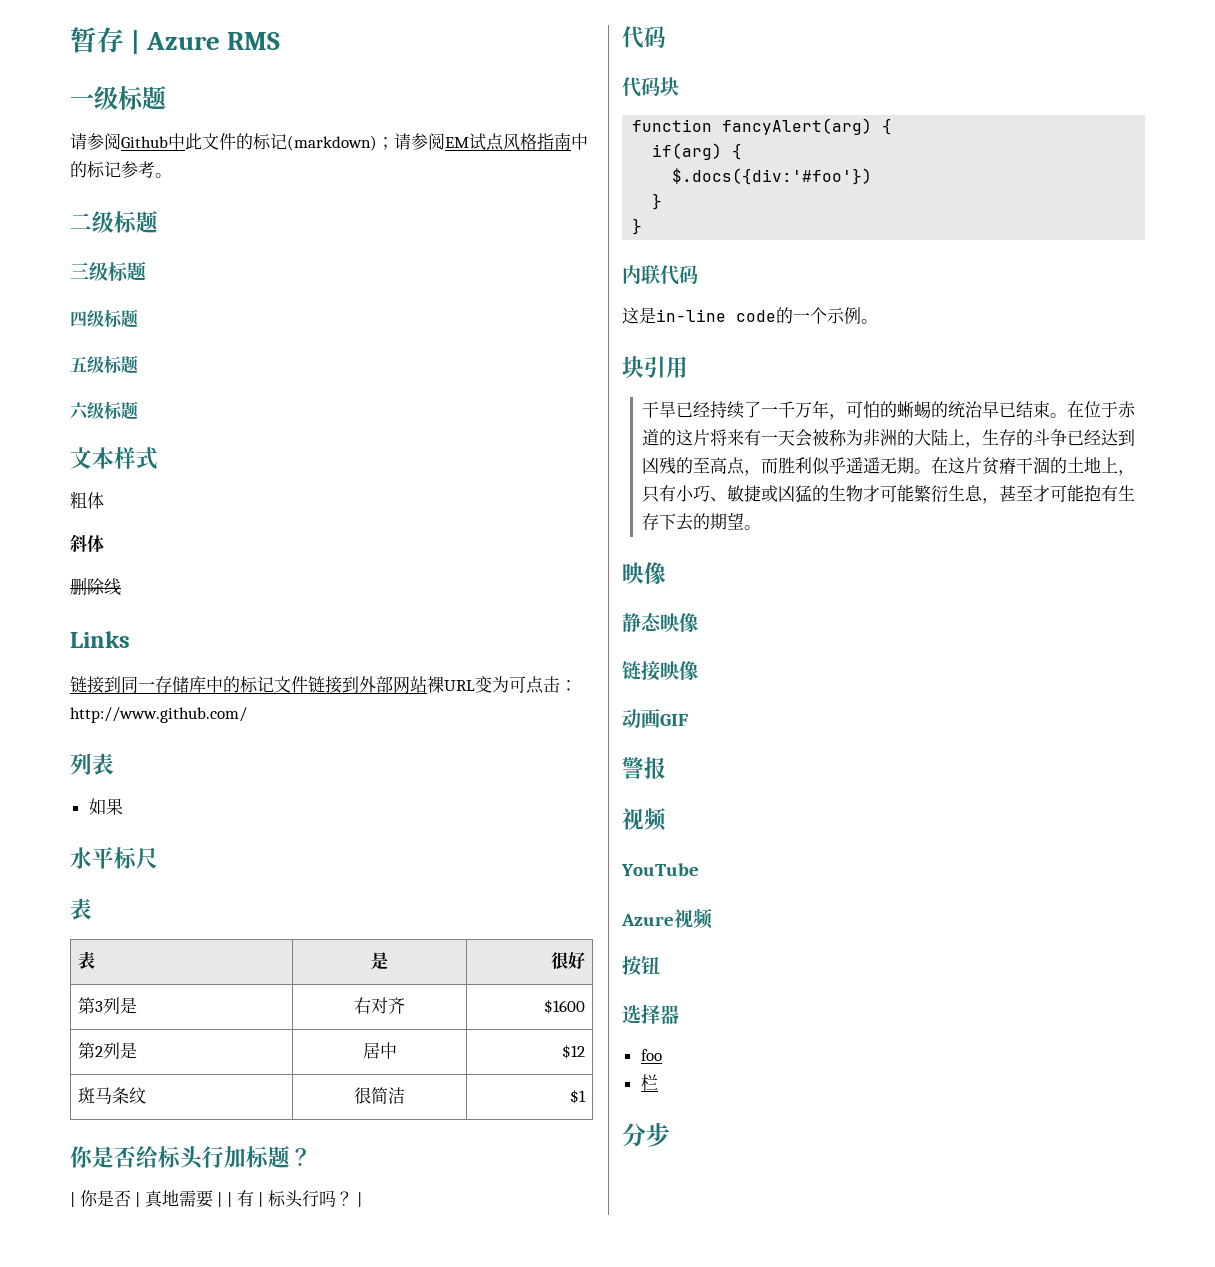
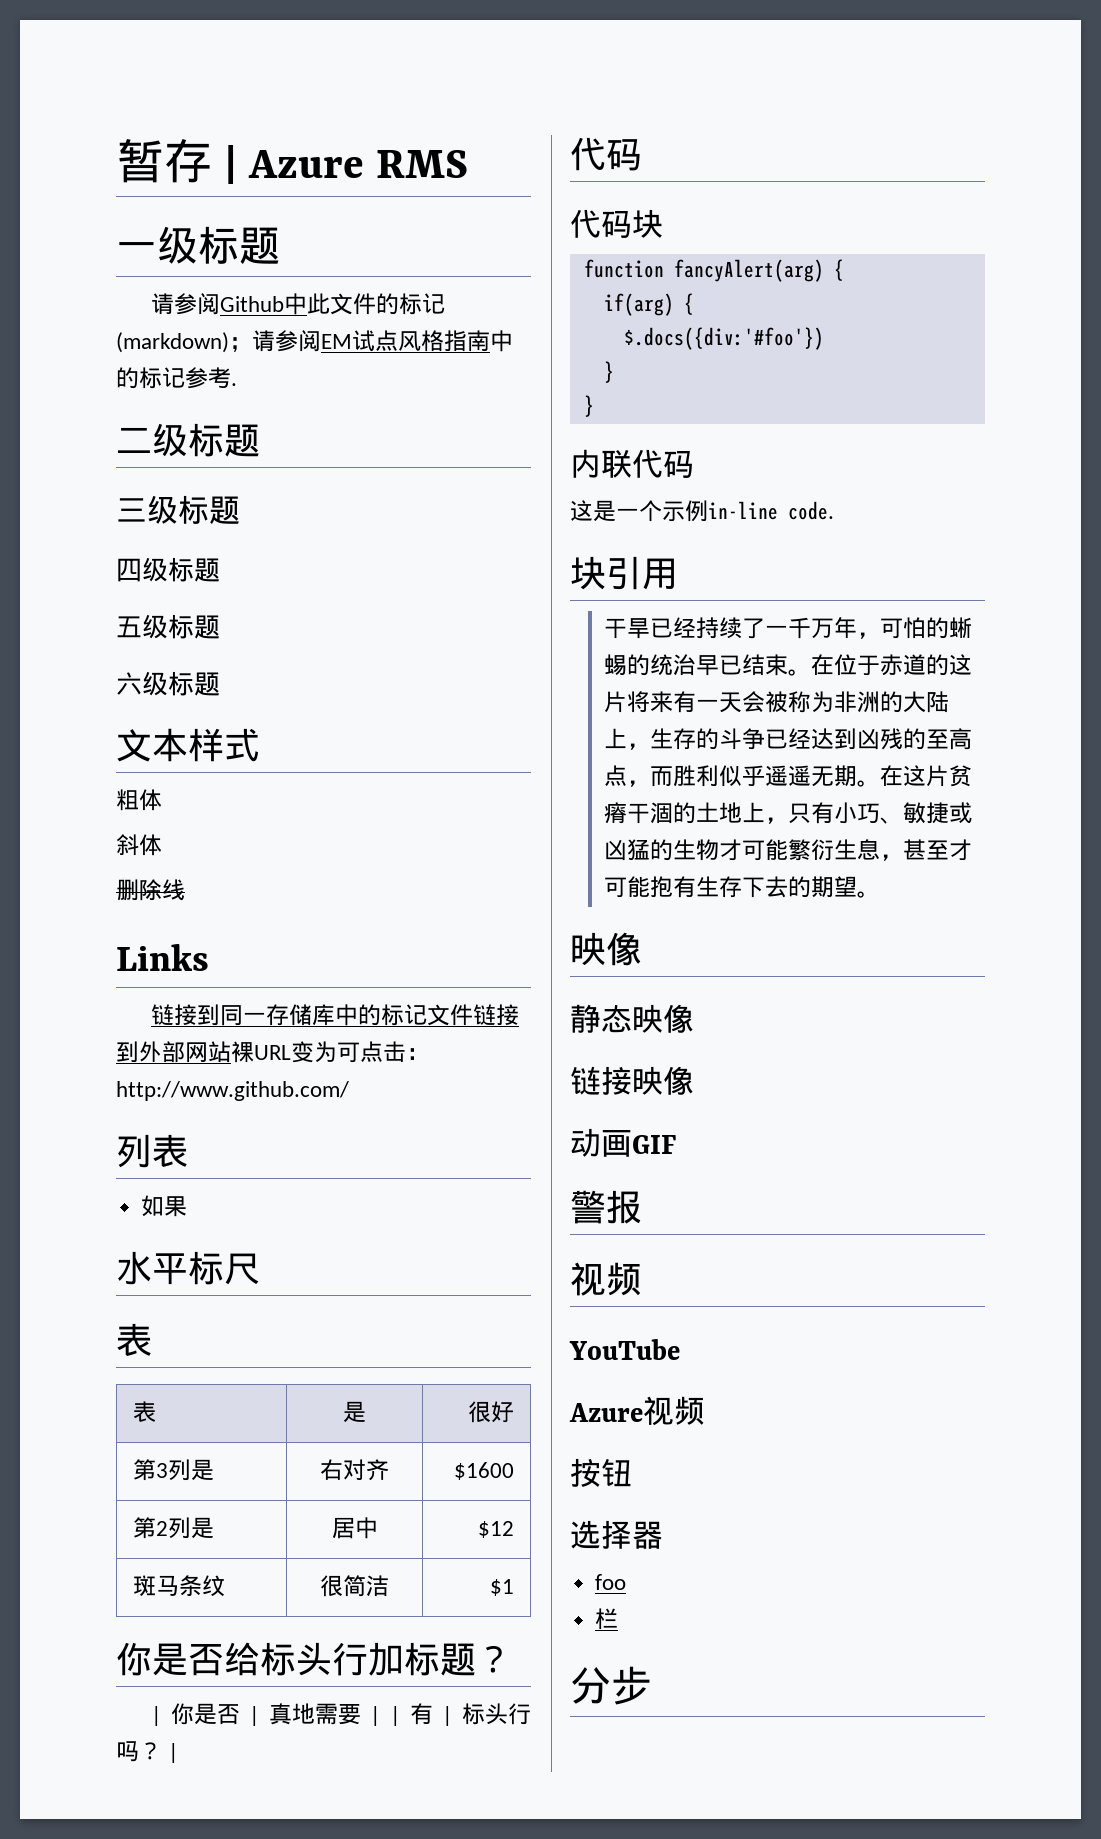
- 请参阅Github中此文件的标记(markdown)；请参阅EM试点风格指南中的标记参考。
+ 请参阅Github中此文件的标记(markdown)；请参阅EM试点风格指南中的标记参考.
- 这是in-line code的一个示例。
+ 这是一个示例in-line code.

